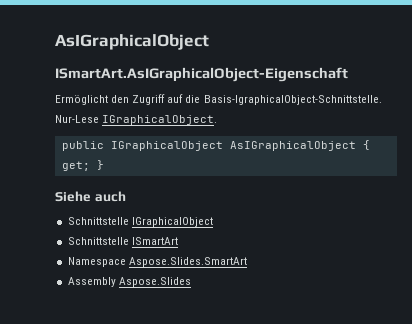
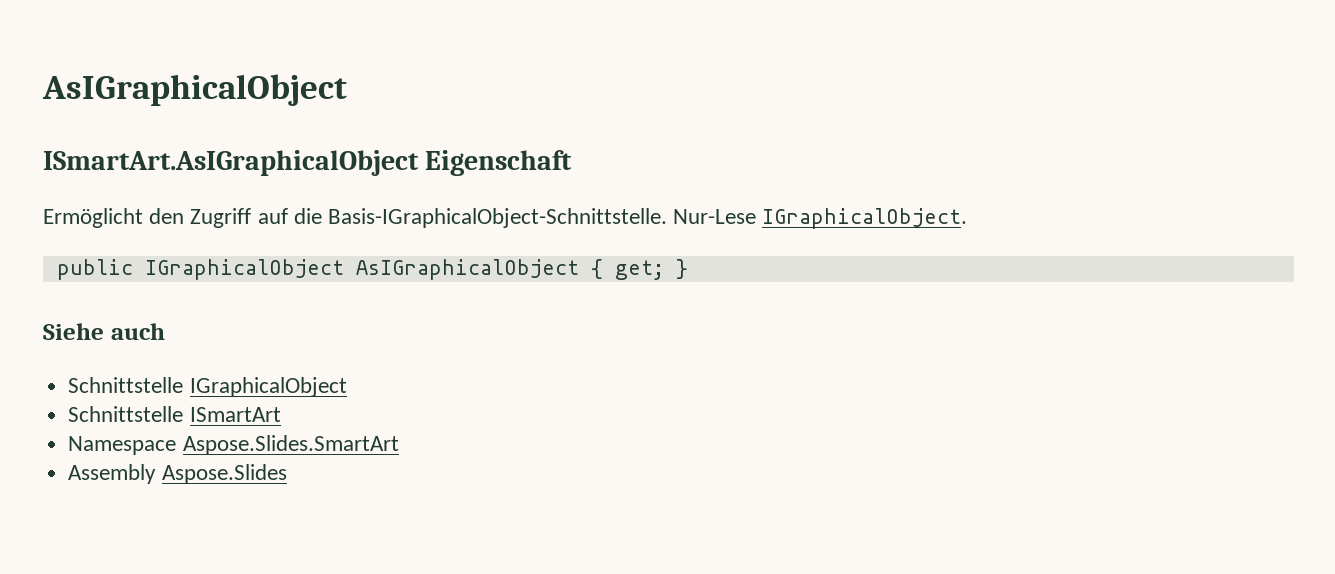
- ISmartArt.AsIGraphicalObject-Eigenschaft
+ ISmartArt.AsIGraphicalObject Eigenschaft
- Ermöglicht den Zugriff auf die Basis-IgraphicalObject-Schnittstelle.
+ Ermöglicht den Zugriff auf die Basis-IGraphicalObject-Schnittstelle.

